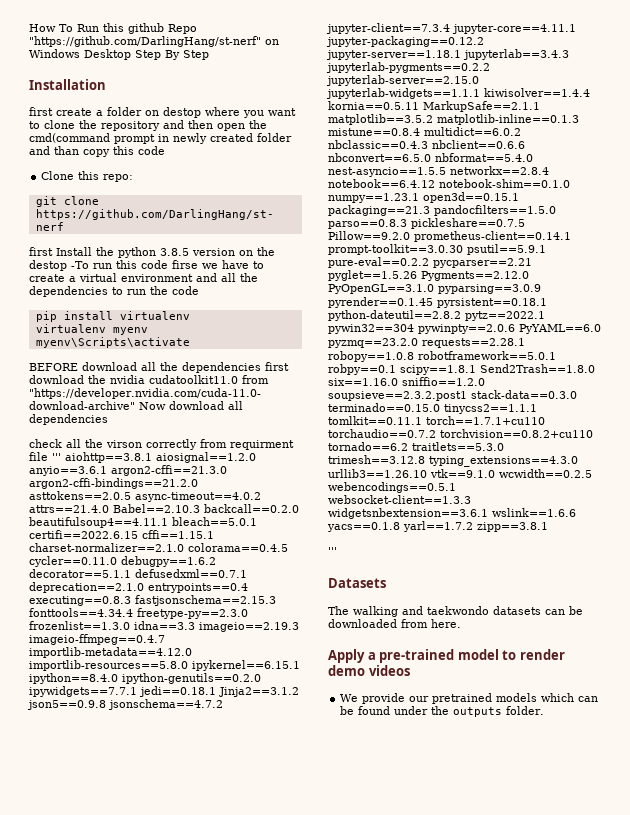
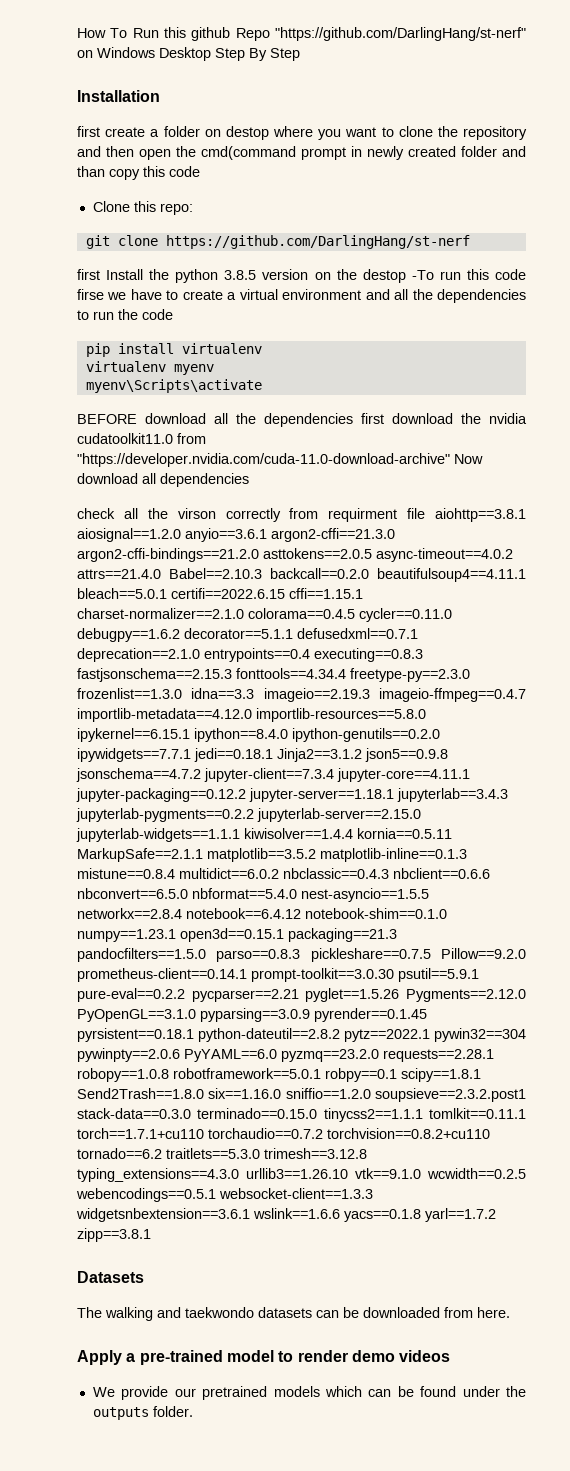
- check all the virson correctly from requirment file ''' aiohttp==3.8.1 aiosignal==1.2.0 anyio==3.6.1 argon2-cffi==21.3.0 argon2-cffi-bindings==21.2.0 asttokens==2.0.5 async-timeout==4.0.2 attrs==21.4.0 Babel==2.10.3 backcall==0.2.0 beautifulsoup4==4.11.1 bleach==5.0.1 certifi==2022.6.15 cffi==1.15.1 charset-normalizer==2.1.0 colorama==0.4.5 cycler==0.11.0 debugpy==1.6.2 decorator==5.1.1 defusedxml==0.7.1 deprecation==2.1.0 entrypoints==0.4 executing==0.8.3 fastjsonschema==2.15.3 fonttools==4.34.4 freetype-py==2.3.0 frozenlist==1.3.0 idna==3.3 imageio==2.19.3 imageio-ffmpeg==0.4.7 importlib-metadata==4.12.0 importlib-resources==5.8.0 ipykernel==6.15.1 ipython==8.4.0 ipython-genutils==0.2.0 ipywidgets==7.7.1 jedi==0.18.1 Jinja2==3.1.2 json5==0.9.8 jsonschema==4.7.2 jupyter-client==7.3.4 jupyter-core==4.11.1 jupyter-packaging==0.12.2 jupyter-server==1.18.1 jupyterlab==3.4.3 jupyterlab-pygments==0.2.2 jupyterlab-server==2.15.0 jupyterlab-widgets==1.1.1 kiwisolver==1.4.4 kornia==0.5.11 MarkupSafe==2.1.1 matplotlib==3.5.2 matplotlib-inline==0.1.3 mistune==0.8.4 multidict==6.0.2 nbclassic==0.4.3 nbclient==0.6.6 nbconvert==6.5.0 nbformat==5.4.0 nest-asyncio==1.5.5 networkx==2.8.4 notebook==6.4.12 notebook-shim==0.1.0 numpy==1.23.1 open3d==0.15.1 packaging==21.3 pandocfilters==1.5.0 parso==0.8.3 pickleshare==0.7.5 Pillow==9.2.0 prometheus-client==0.14.1 prompt-toolkit==3.0.30 psutil==5.9.1 pure-eval==0.2.2 pycparser==2.21 pyglet==1.5.26 Pygments==2.12.0 PyOpenGL==3.1.0 pyparsing==3.0.9 pyrender==0.1.45 pyrsistent==0.18.1 python-dateutil==2.8.2 pytz==2022.1 pywin32==304 pywinpty==2.0.6 PyYAML==6.0 pyzmq==23.2.0 requests==2.28.1 robopy==1.0.8 robotframework==5.0.1 robpy==0.1 scipy==1.8.1 Send2Trash==1.8.0 six==1.16.0 sniffio==1.2.0 soupsieve==2.3.2.post1 stack-data==0.3.0 terminado==0.15.0 tinycss2==1.1.1 tomlkit==0.11.1 torch==1.7.1+cu110 torchaudio==0.7.2 torchvision==0.8.2+cu110 tornado==6.2 traitlets==5.3.0 trimesh==3.12.8 typing_extensions==4.3.0 urllib3==1.26.10 vtk==9.1.0 wcwidth==0.2.5 webencodings==0.5.1 websocket-client==1.3.3 widgetsnbextension==3.6.1 wslink==1.6.6 yacs==0.1.8 yarl==1.7.2 zipp==3.8.1
- '''
+ check all the virson correctly from requirment file aiohttp==3.8.1 aiosignal==1.2.0 anyio==3.6.1 argon2-cffi==21.3.0 argon2-cffi-bindings==21.2.0 asttokens==2.0.5 async-timeout==4.0.2 attrs==21.4.0 Babel==2.10.3 backcall==0.2.0 beautifulsoup4==4.11.1 bleach==5.0.1 certifi==2022.6.15 cffi==1.15.1 charset-normalizer==2.1.0 colorama==0.4.5 cycler==0.11.0 debugpy==1.6.2 decorator==5.1.1 defusedxml==0.7.1 deprecation==2.1.0 entrypoints==0.4 executing==0.8.3 fastjsonschema==2.15.3 fonttools==4.34.4 freetype-py==2.3.0 frozenlist==1.3.0 idna==3.3 imageio==2.19.3 imageio-ffmpeg==0.4.7 importlib-metadata==4.12.0 importlib-resources==5.8.0 ipykernel==6.15.1 ipython==8.4.0 ipython-genutils==0.2.0 ipywidgets==7.7.1 jedi==0.18.1 Jinja2==3.1.2 json5==0.9.8 jsonschema==4.7.2 jupyter-client==7.3.4 jupyter-core==4.11.1 jupyter-packaging==0.12.2 jupyter-server==1.18.1 jupyterlab==3.4.3 jupyterlab-pygments==0.2.2 jupyterlab-server==2.15.0 jupyterlab-widgets==1.1.1 kiwisolver==1.4.4 kornia==0.5.11 MarkupSafe==2.1.1 matplotlib==3.5.2 matplotlib-inline==0.1.3 mistune==0.8.4 multidict==6.0.2 nbclassic==0.4.3 nbclient==0.6.6 nbconvert==6.5.0 nbformat==5.4.0 nest-asyncio==1.5.5 networkx==2.8.4 notebook==6.4.12 notebook-shim==0.1.0 numpy==1.23.1 open3d==0.15.1 packaging==21.3 pandocfilters==1.5.0 parso==0.8.3 pickleshare==0.7.5 Pillow==9.2.0 prometheus-client==0.14.1 prompt-toolkit==3.0.30 psutil==5.9.1 pure-eval==0.2.2 pycparser==2.21 pyglet==1.5.26 Pygments==2.12.0 PyOpenGL==3.1.0 pyparsing==3.0.9 pyrender==0.1.45 pyrsistent==0.18.1 python-dateutil==2.8.2 pytz==2022.1 pywin32==304 pywinpty==2.0.6 PyYAML==6.0 pyzmq==23.2.0 requests==2.28.1 robopy==1.0.8 robotframework==5.0.1 robpy==0.1 scipy==1.8.1 Send2Trash==1.8.0 six==1.16.0 sniffio==1.2.0 soupsieve==2.3.2.post1 stack-data==0.3.0 terminado==0.15.0 tinycss2==1.1.1 tomlkit==0.11.1 torch==1.7.1+cu110 torchaudio==0.7.2 torchvision==0.8.2+cu110 tornado==6.2 traitlets==5.3.0 trimesh==3.12.8 typing_extensions==4.3.0 urllib3==1.26.10 vtk==9.1.0 wcwidth==0.2.5 webencodings==0.5.1 websocket-client==1.3.3 widgetsnbextension==3.6.1 wslink==1.6.6 yacs==0.1.8 yarl==1.7.2 zipp==3.8.1

